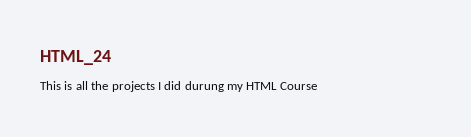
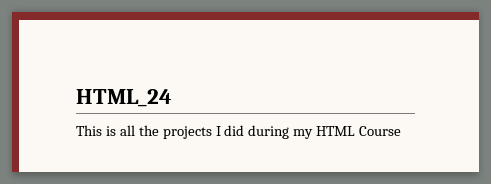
- This is all the projects I did durung my HTML Course
+ This is all the projects I did during my HTML Course

